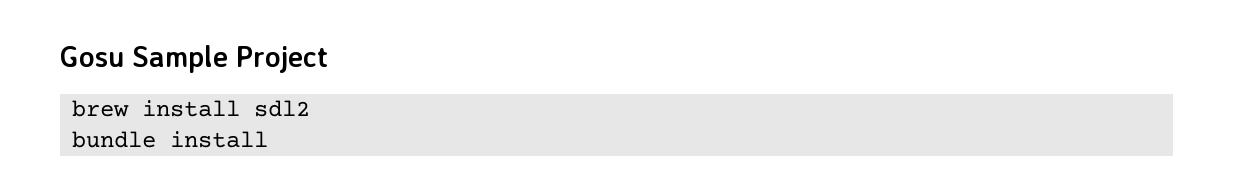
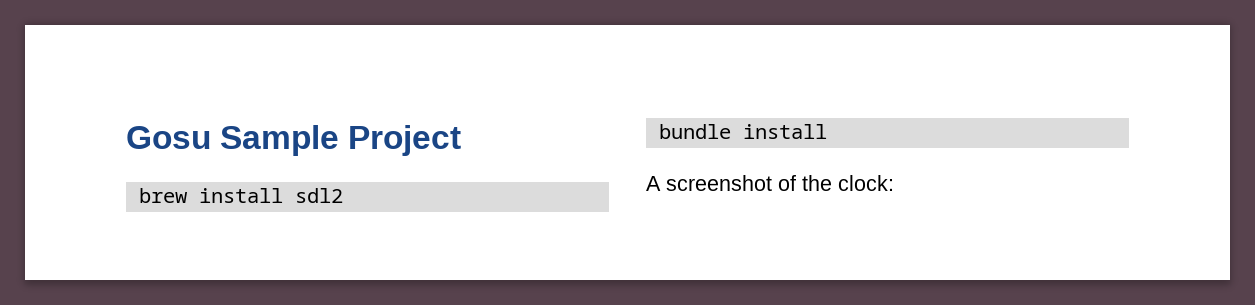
+ A screenshot of the clock:

